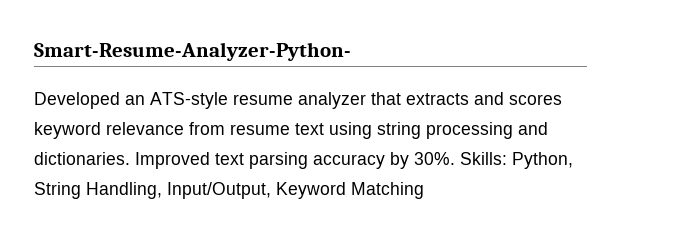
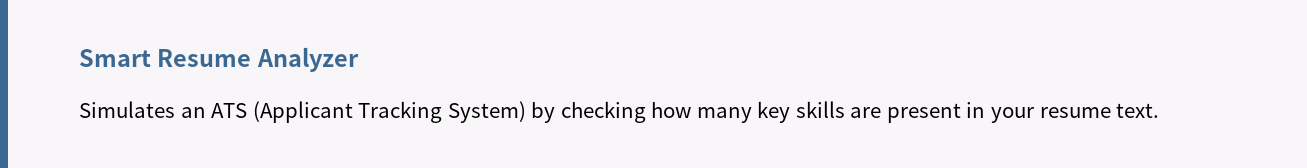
- Smart-Resume-Analyzer-Python-
- Developed an ATS-style resume analyzer that extracts and scores keyword relevance from resume text using string processing and dictionaries. Improved text parsing accuracy by 30%. Skills: Python, String Handling, Input/Output, Keyword Matching
+ Smart Resume Analyzer
+ Simulates an ATS (Applicant Tracking System) by checking how many key skills are present in your resume text.

